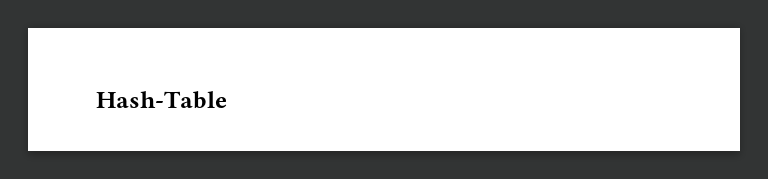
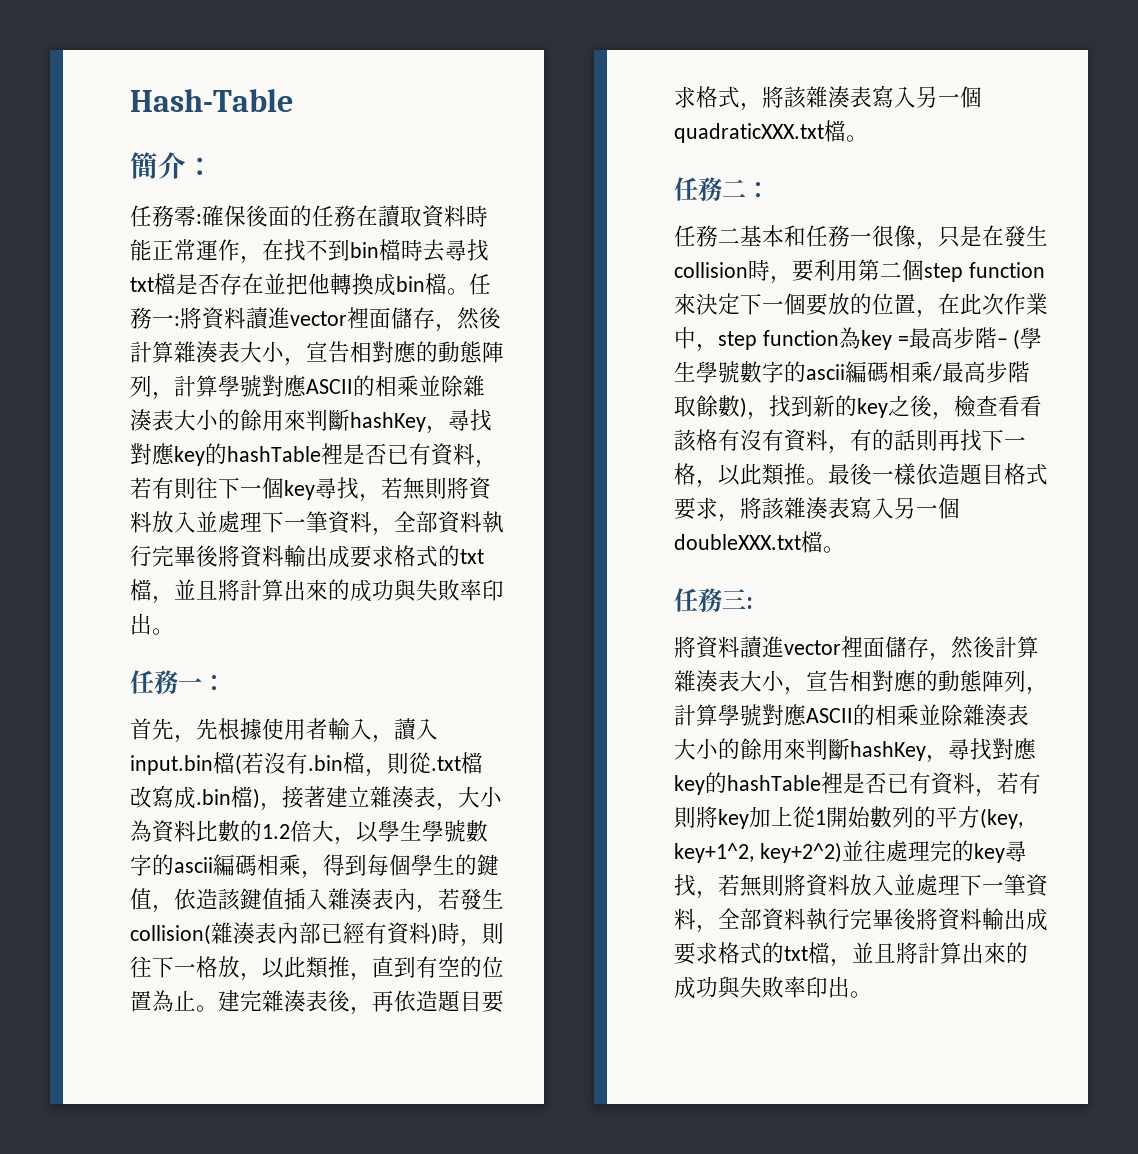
+ 簡介：
+ 任務零:確保後面的任務在讀取資料時能正常運作，在找不到bin檔時去尋找txt檔是否存在並把他轉換成bin檔。任務一:將資料讀進vector裡面儲存，然後計算雜湊表大小，宣告相對應的動態陣列，計算學號對應ASCII的相乘並除雜湊表大小的餘用來判斷hashKey，尋找對應key的hashTable裡是否已有資料，若有則往下一個key尋找，若無則將資料放入並處理下一筆資料，全部資料執行完畢後將資料輸出成要求格式的txt檔，並且將計算出來的成功與失敗率印出。
+ 任務一：
+ 首先，先根據使用者輸入，讀入input.bin檔(若沒有.bin檔，則從.txt檔改寫成.bin檔)，接著建立雜湊表，大小為資料比數的1.2倍大，以學生學號數字的ascii編碼相乘，得到每個學生的鍵值，依造該鍵值插入雜湊表內，若發生collision(雜湊表內部已經有資料)時，則往下一格放，以此類推，直到有空的位置為止。建完雜湊表後，再依造題目要求格式，將該雜湊表寫入另一個quadraticXXX.txt檔。
+ 任務二：
+ 任務二基本和任務一很像，只是在發生collision時，要利用第二個step function來決定下一個要放的位置，在此次作業中，step function為key =最高步階– (學生學號數字的ascii編碼相乘/最高步階取餘數)，找到新的key之後，檢查看看該格有沒有資料，有的話則再找下一格，以此類推。最後一樣依造題目格式要求，將該雜湊表寫入另一個doubleXXX.txt檔。
+ 任務三:
+ 將資料讀進vector裡面儲存，然後計算雜湊表大小，宣告相對應的動態陣列，計算學號對應ASCII的相乘並除雜湊表大小的餘用來判斷hashKey，尋找對應key的hashTable裡是否已有資料，若有則將key加上從1開始數列的平方(key, key+1^2, key+2^2)並往處理完的key尋找，若無則將資料放入並處理下一筆資料，全部資料執行完畢後將資料輸出成要求格式的txt檔，並且將計算出來的成功與失敗率印出。

